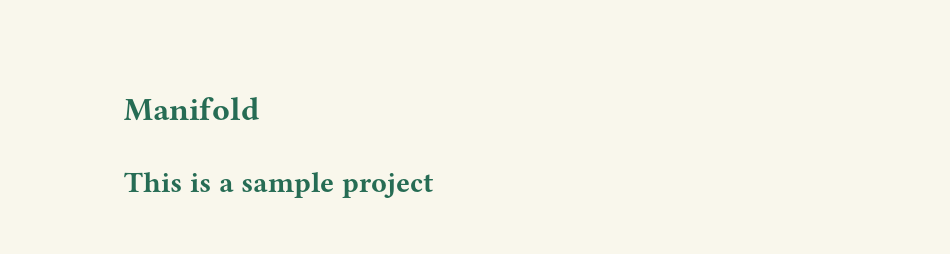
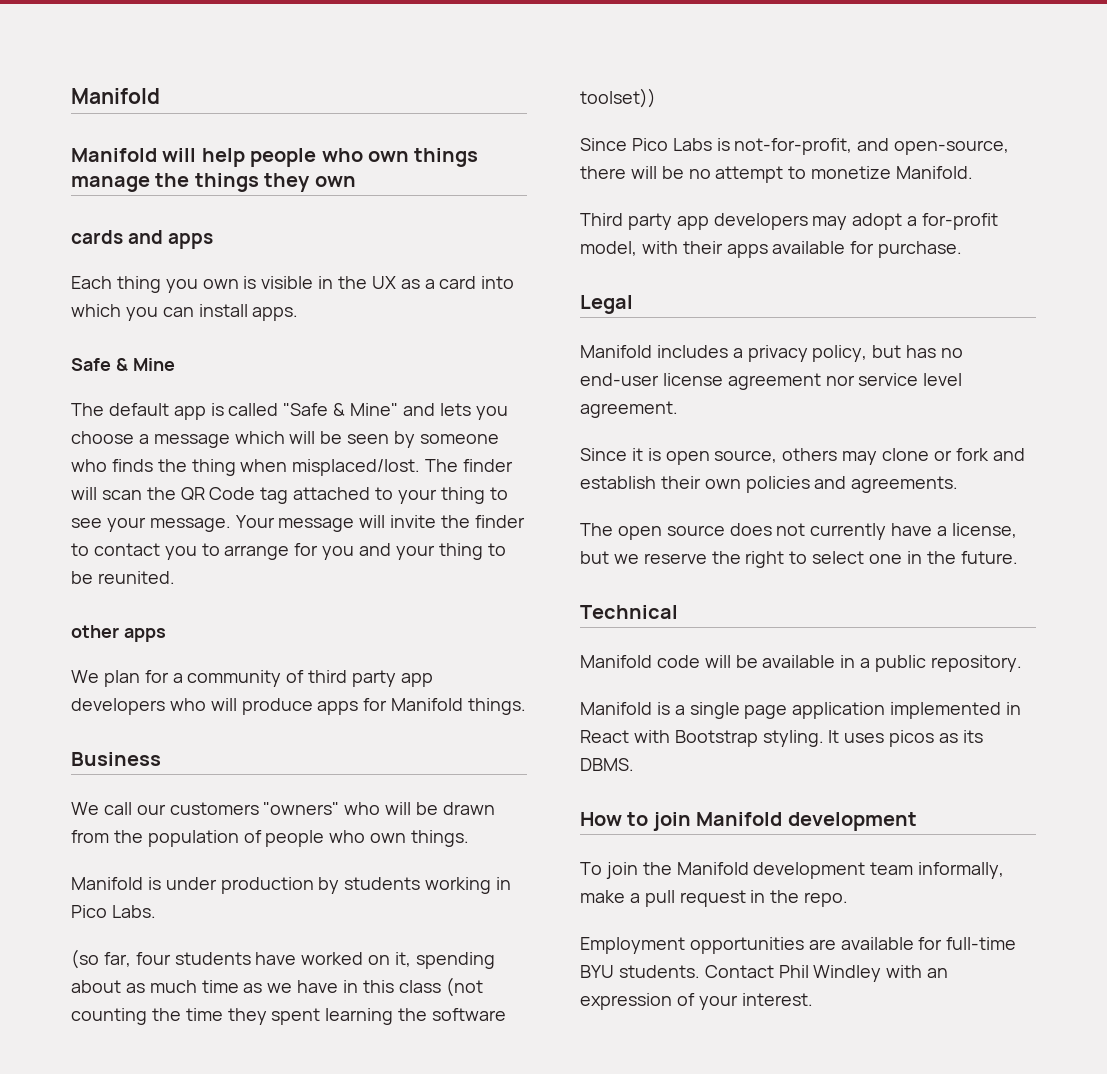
- This is a sample project
+ Manifold will help people who own things manage the things they own
+ cards and apps
+ Each thing you own is visible in the UX as a card into which you can install apps.
+ Safe & Mine
+ The default app is called "Safe & Mine" and lets you choose a message which will be seen by someone who finds the thing when misplaced/lost. The finder will scan the QR Code tag attached to your thing to see your message. Your message will invite the finder to contact you to arrange for you and your thing to be reunited.
+ other apps
+ We plan for a community of third party app developers who will produce apps for Manifold things.
+ Business
+ We call our customers "owners" who will be drawn from the population of people who own things.
+ Manifold is under production by students working in Pico Labs.
+ (so far, four students have worked on it, spending about as much time as we have in this class (not counting the time they spent learning the software toolset))
+ Since Pico Labs is not-for-profit, and open-source, there will be no attempt to monetize Manifold.
+ Third party app developers may adopt a for-profit model, with their apps available for purchase.
+ Legal
+ Manifold includes a privacy policy, but has no end-user license agreement nor service level agreement.
+ Since it is open source, others may clone or fork and establish their own policies and agreements.
+ The open source does not currently have a license, but we reserve the right to select one in the future.
+ Technical
+ Manifold code will be available in a public repository.
+ Manifold is a single page application implemented in React with Bootstrap styling. It uses picos as its DBMS.
+ How to join Manifold development
+ To join the Manifold development team informally, make a pull request in the repo.
+ Employment opportunities are available for full-time BYU students. Contact Phil Windley with an expression of your interest.

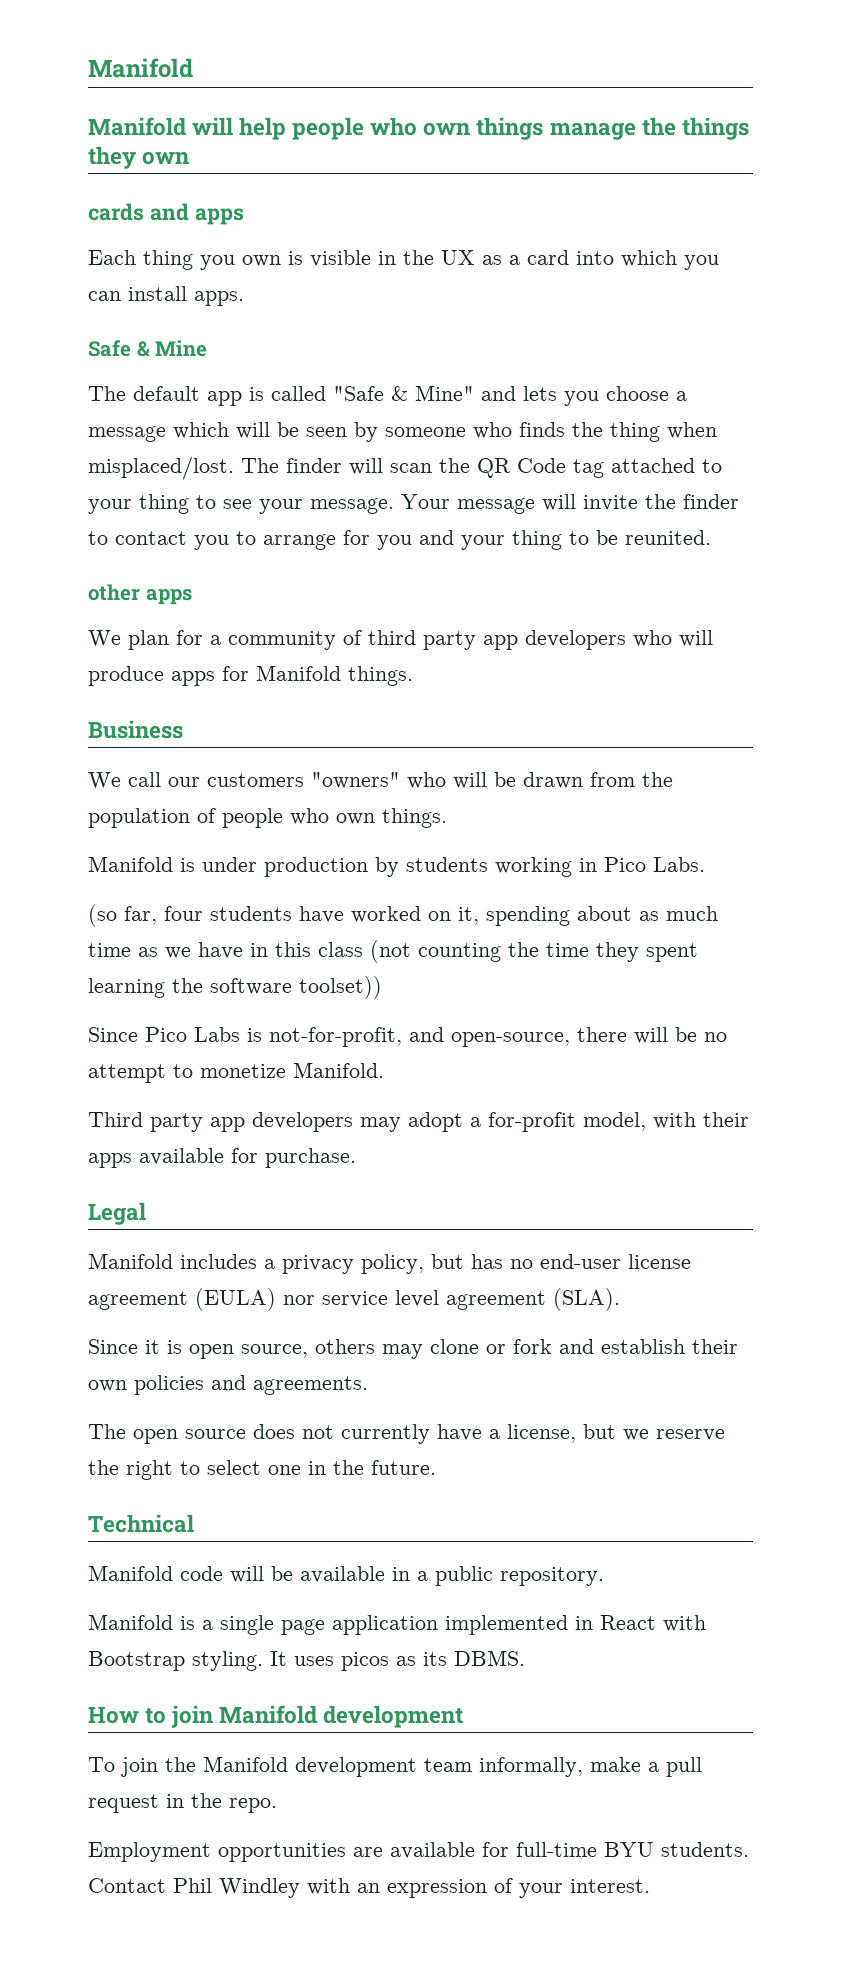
- Manifold includes a privacy policy, but has no end-user license agreement nor service level agreement.
+ Manifold includes a privacy policy, but has no end-user license agreement (EULA) nor service level agreement (SLA).

